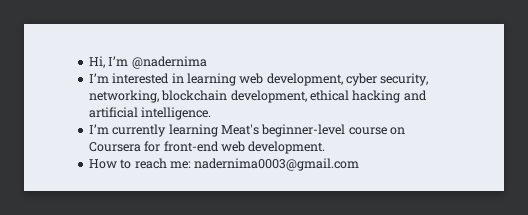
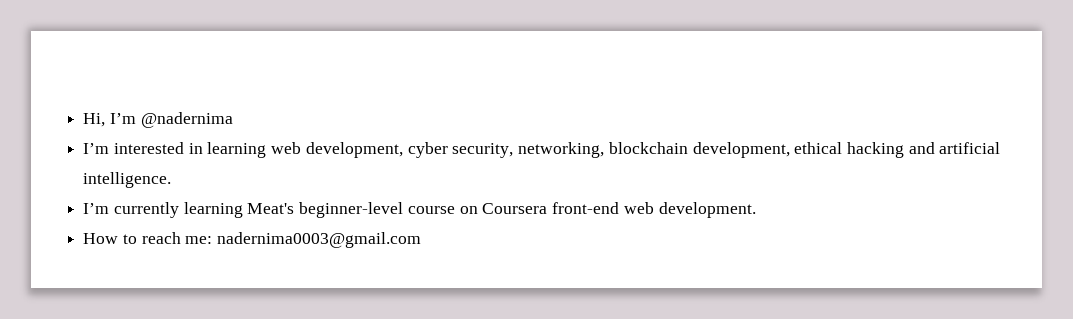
- I’m currently learning Meat's beginner-level course on Coursera for front-end web development.
+ I’m currently learning Meat's beginner-level course on Coursera front-end web development.

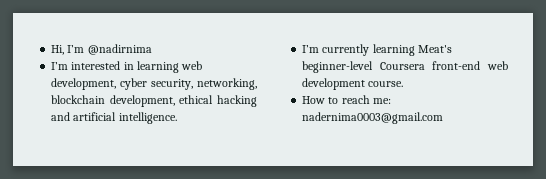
- Hi, I’m @nadernima
+ Hi, I’m @nadirnima
- I’m currently learning Meat's beginner-level course on Coursera front-end web development.
+ I’m currently learning Meat's beginner-level Coursera front-end web development course.

